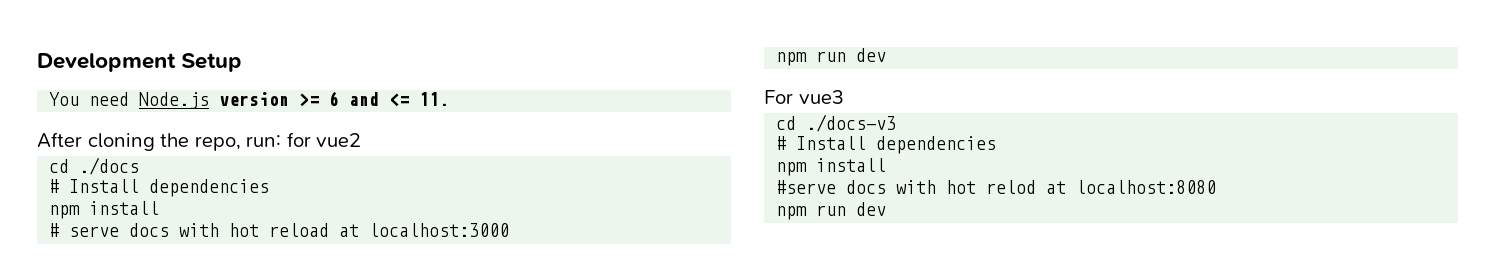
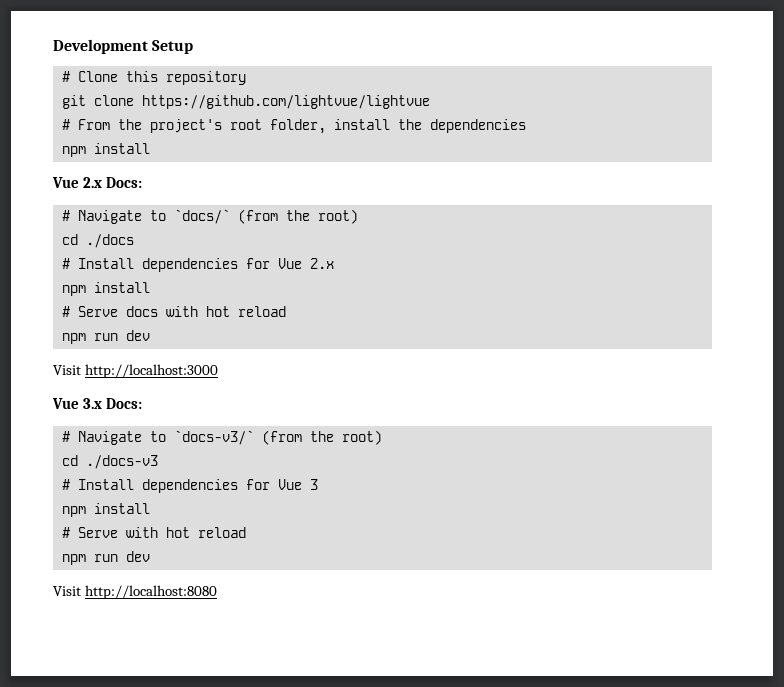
- You need Node.js version >= 6 and <= 11.
- After cloning the repo, run: for vue2
+ # Clone this repository
+ git clone https://github.com/lightvue/lightvue
+ # From the project's root folder, install the dependencies
+ npm install
+ Vue 2.x Docs:
+ # Navigate to `docs/` (from the root)
  cd ./docs
- # Install dependencies
+ # Install dependencies for Vue 2.x
  npm install
- # serve docs with hot reload at localhost:3000
+ # Serve docs with hot reload
  npm run dev
- For vue3
+ Visit http://localhost:3000
+ Vue 3.x Docs:
+ # Navigate to `docs-v3/` (from the root)
  cd ./docs-v3
- # Install dependencies
+ # Install dependencies for Vue 3
  npm install
- #serve docs with hot relod at localhost:8080
+ # Serve with hot reload
  npm run dev
+ Visit http://localhost:8080

